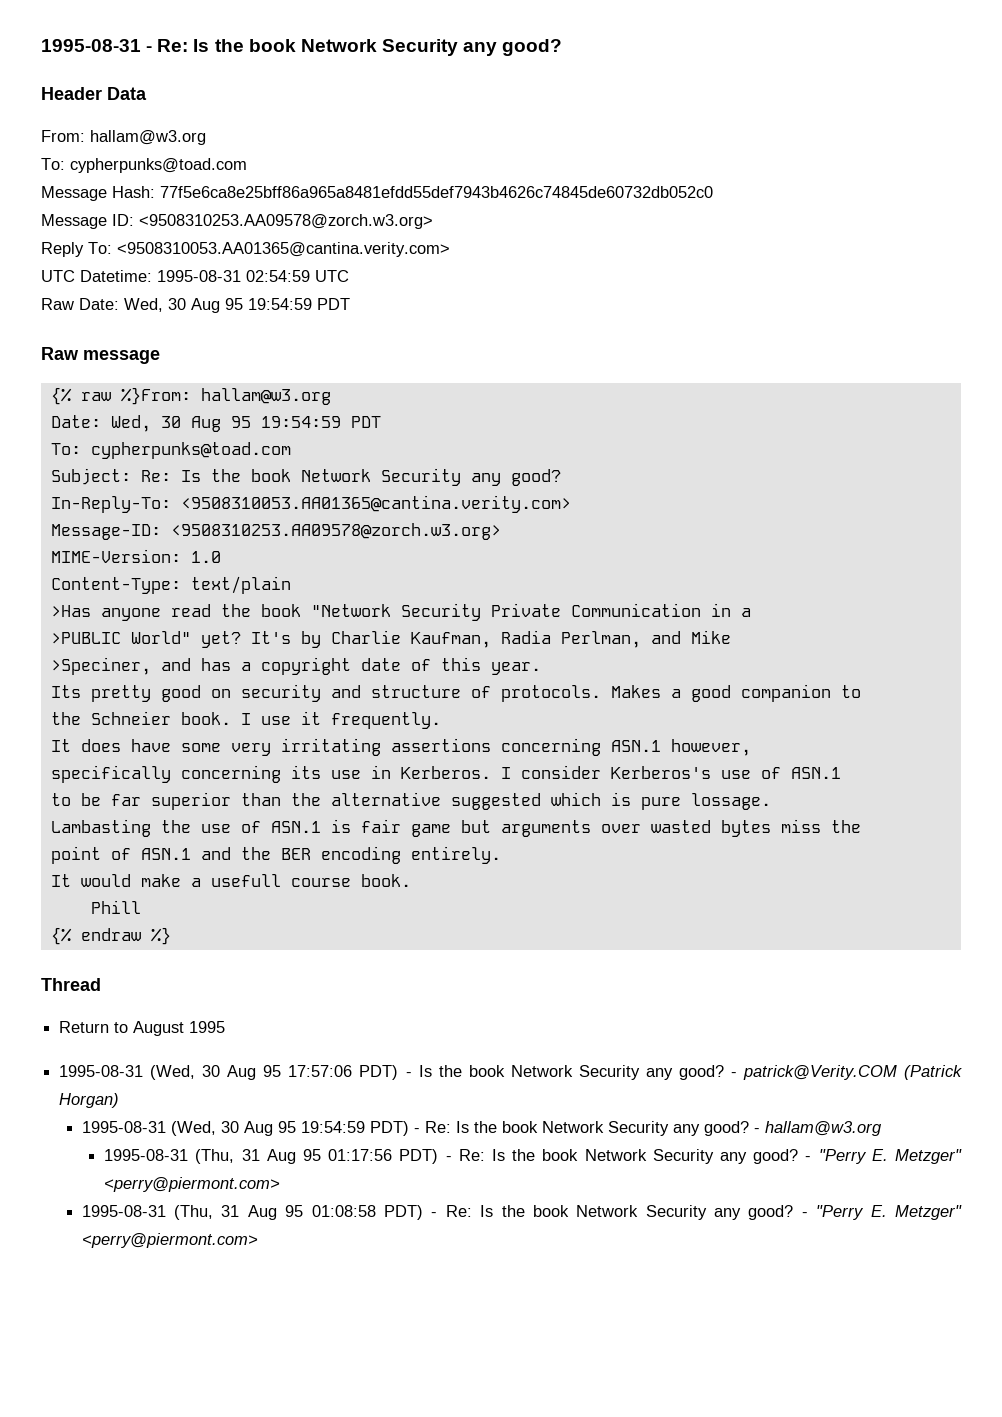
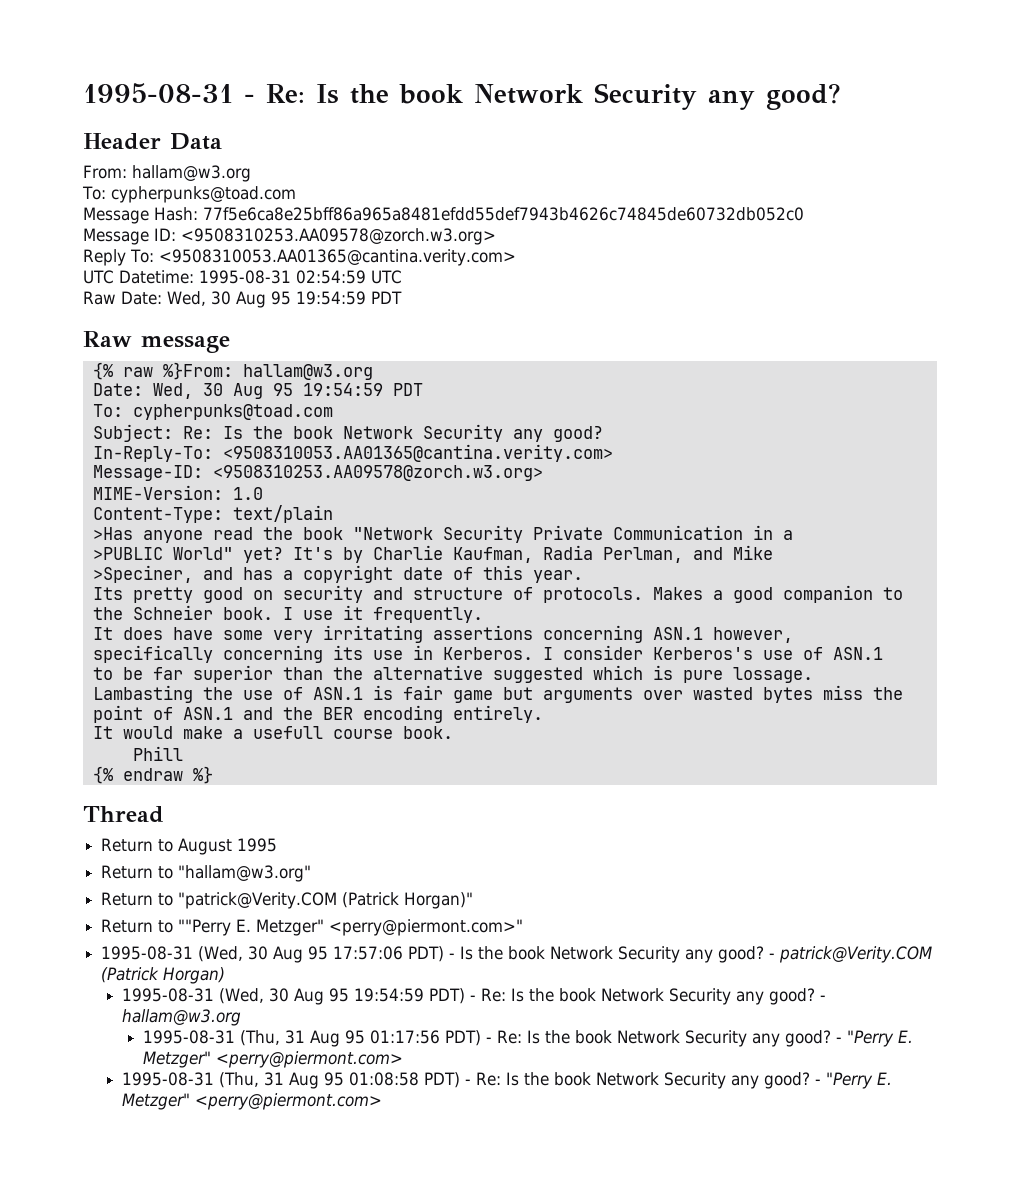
+ Return to "hallam@w3.org"
+ Return to "patrick@Verity.COM (Patrick Horgan)"
+ Return to ""Perry E. Metzger" <perry@piermont.com>"

